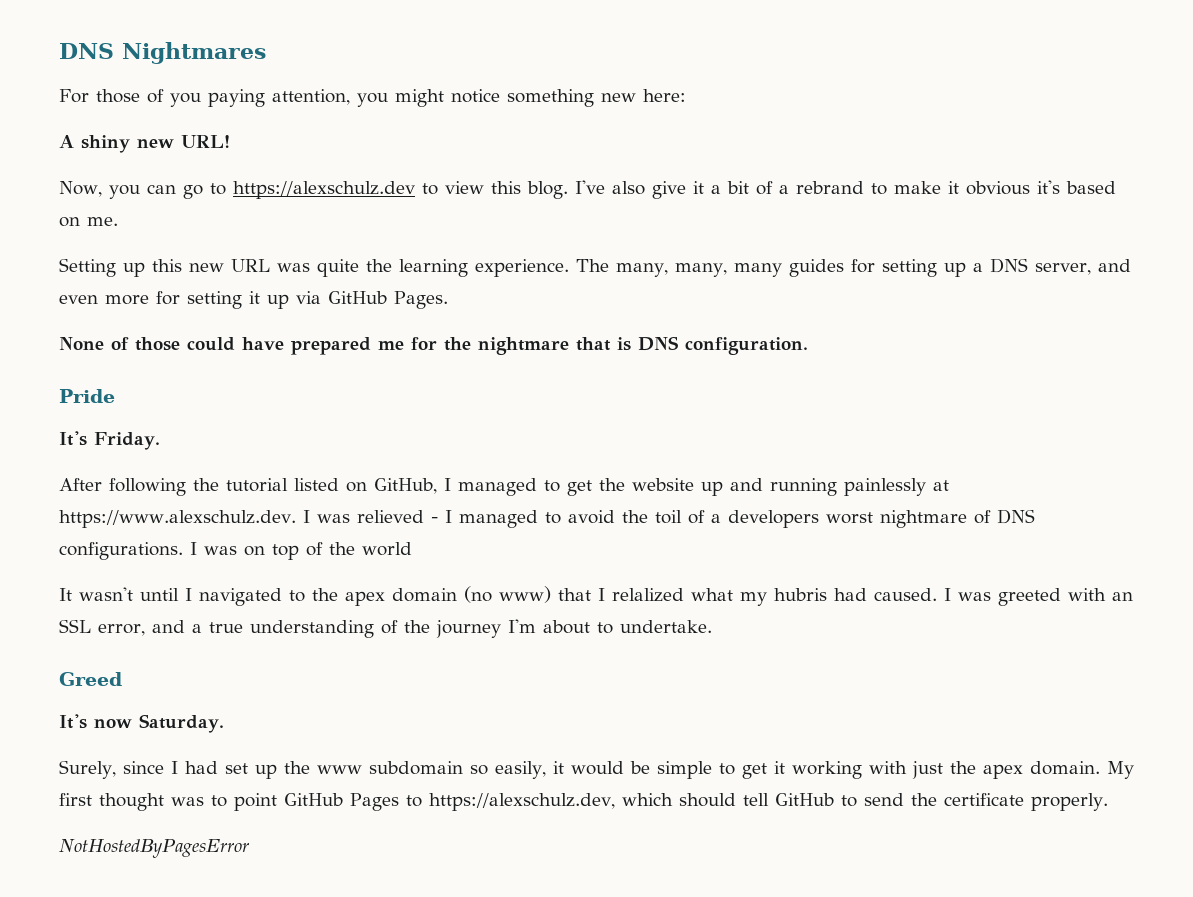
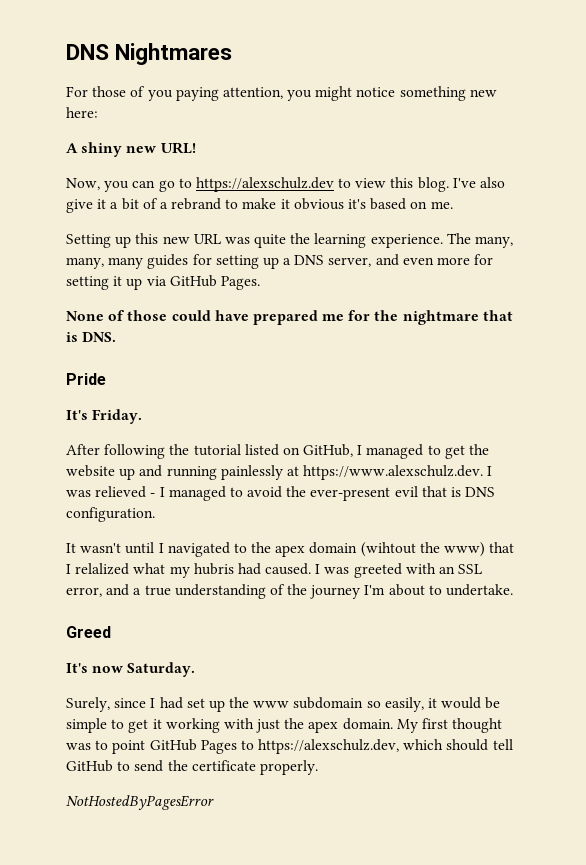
- None of those could have prepared me for the nightmare that is DNS configuration.
+ None of those could have prepared me for the nightmare that is DNS.
- After following the tutorial listed on GitHub, I managed to get the website up and running painlessly at https://www.alexschulz.dev. I was relieved - I managed to avoid the toil of a developers worst nightmare of DNS configurations. I was on top of the world
+ After following the tutorial listed on GitHub, I managed to get the website up and running painlessly at https://www.alexschulz.dev. I was relieved - I managed to avoid the ever-present evil that is DNS configuration.
- It wasn't until I navigated to the apex domain (no www) that I relalized what my hubris had caused.
+ It wasn't until I navigated to the apex domain (wihtout the www) that I relalized what my hubris had caused.

